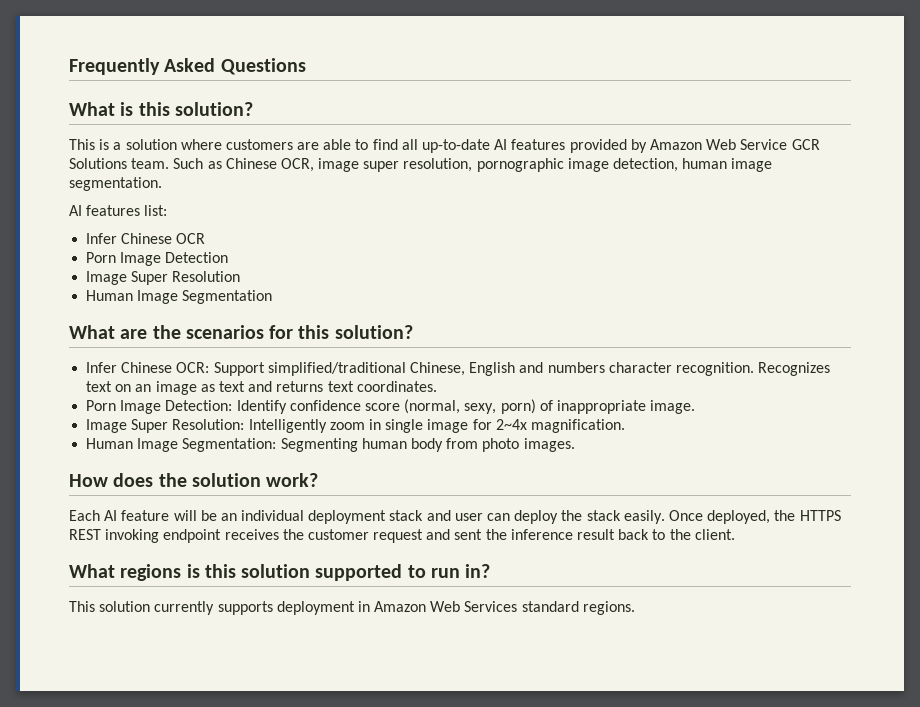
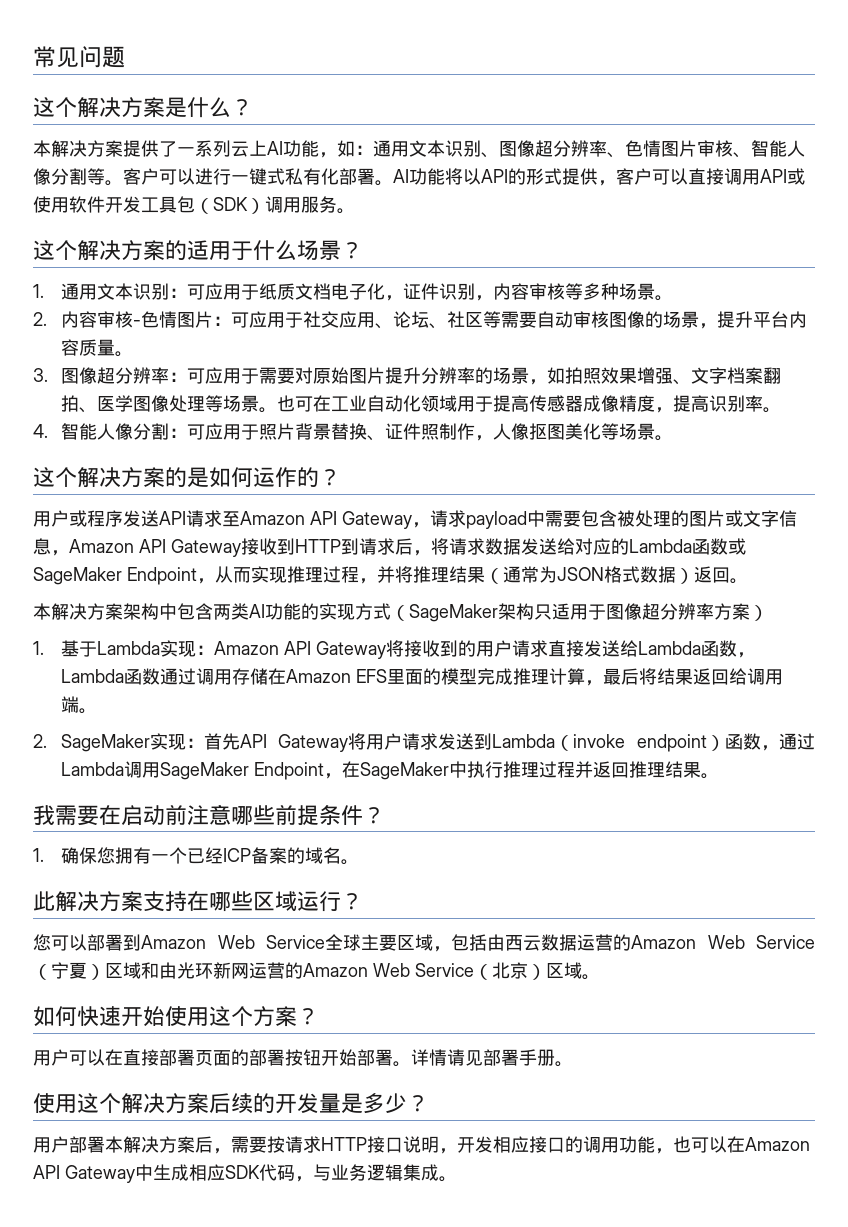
- Frequently Asked Questions
- What is this solution?
- This is a solution where customers are able to find all up-to-date AI features provided by Amazon Web Service GCR Solutions team. Such as Chinese OCR, image super resolution, pornographic image detection, human image segmentation.
- AI features list:
- Infer Chinese OCR
- Porn Image Detection
- Image Super Resolution
- Human Image Segmentation
- What are the scenarios for this solution?
- Infer Chinese OCR: Support simplified/traditional Chinese, English and numbers character recognition. Recognizes text on an image as text and returns text coordinates.
- Porn Image Detection: Identify confidence score (normal, sexy, porn) of inappropriate image.
- Image Super Resolution: Intelligently zoom in single image for 2~4x magnification.
- Human Image Segmentation: Segmenting human body from photo images.
- How does the solution work?
- Each AI feature will be an individual deployment stack and user can deploy the stack easily. Once deployed, the HTTPS REST invoking endpoint receives the customer request and sent the inference result back to the client.
- What regions is this solution supported to run in?
- This solution currently supports deployment in Amazon Web Services standard regions.
+ 常见问题
+ 这个解决方案是什么？
+ 本解决方案提供了一系列云上AI功能，如：通用文本识别、图像超分辨率、色情图片审核、智能人像分割等。客户可以进行一键式私有化部署。AI功能将以API的形式提供，客户可以直接调用API或使用软件开发工具包（SDK）调用服务。
+ 这个解决方案的适用于什么场景？
+ 1.通用文本识别：可应用于纸质文档电子化，证件识别，内容审核等多种场景。
+ 2.内容审核-色情图片：可应用于社交应用、论坛、社区等需要自动审核图像的场景，提升平台内容质量。
+ 3.图像超分辨率：可应用于需要对原始图片提升分辨率的场景，如拍照效果增强、文字档案翻拍、医学图像处理等场景。也可在工业自动化领域用于提高传感器成像精度，提高识别率。
+ 4.智能人像分割：可应用于照片背景替换、证件照制作，人像抠图美化等场景。
+ 这个解决方案的是如何运作的？
+ 用户或程序发送API请求至Amazon API Gateway，请求payload中需要包含被处理的图片或文字信息，Amazon API Gateway接收到HTTP到请求后，将请求数据发送给对应的Lambda函数或SageMaker Endpoint，从而实现推理过程，并将推理结果（通常为JSON格式数据）返回。
+ 本解决方案架构中包含两类AI功能的实现方式（SageMaker架构只适用于图像超分辨率方案）
+ 1.基于Lambda实现：Amazon API Gateway将接收到的用户请求直接发送给Lambda函数，Lambda函数通过调用存储在Amazon EFS里面的模型完成推理计算，最后将结果返回给调用端。
+ 2. SageMaker实现：首先API Gateway将用户请求发送到Lambda（invoke endpoint）函数，通过Lambda调用SageMaker Endpoint，在SageMaker中执行推理过程并返回推理结果。
+ 我需要在启动前注意哪些前提条件？
+ 1.确保您拥有一个已经ICP备案的域名。
+ 此解决方案支持在哪些区域运行？
+ 您可以部署到Amazon Web Service全球主要区域，包括由西云数据运营的Amazon Web Service（宁夏）区域和由光环新网运营的Amazon Web Service（北京）区域。
+ 如何快速开始使用这个方案？
+ 用户可以在直接部署页面的部署按钮开始部署。详情请见部署手册。
+ 使用这个解决方案后续的开发量是多少？
+ 用户部署本解决方案后，需要按请求HTTP接口说明，开发相应接口的调用功能，也可以在Amazon API Gateway中生成相应SDK代码，与业务逻辑集成。

